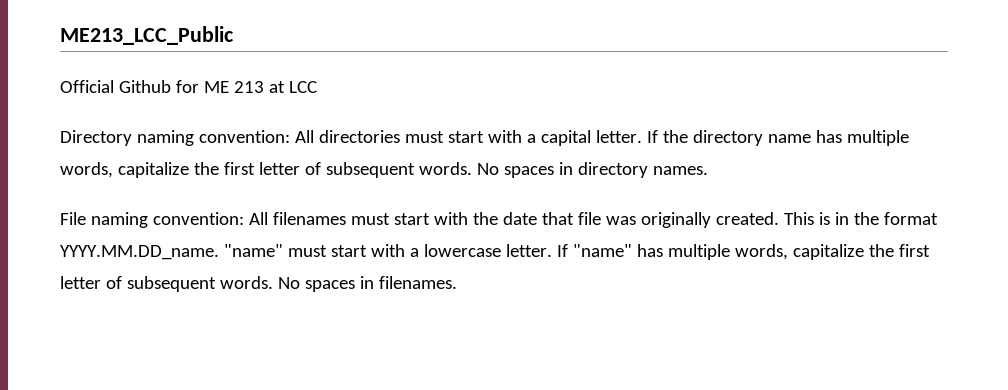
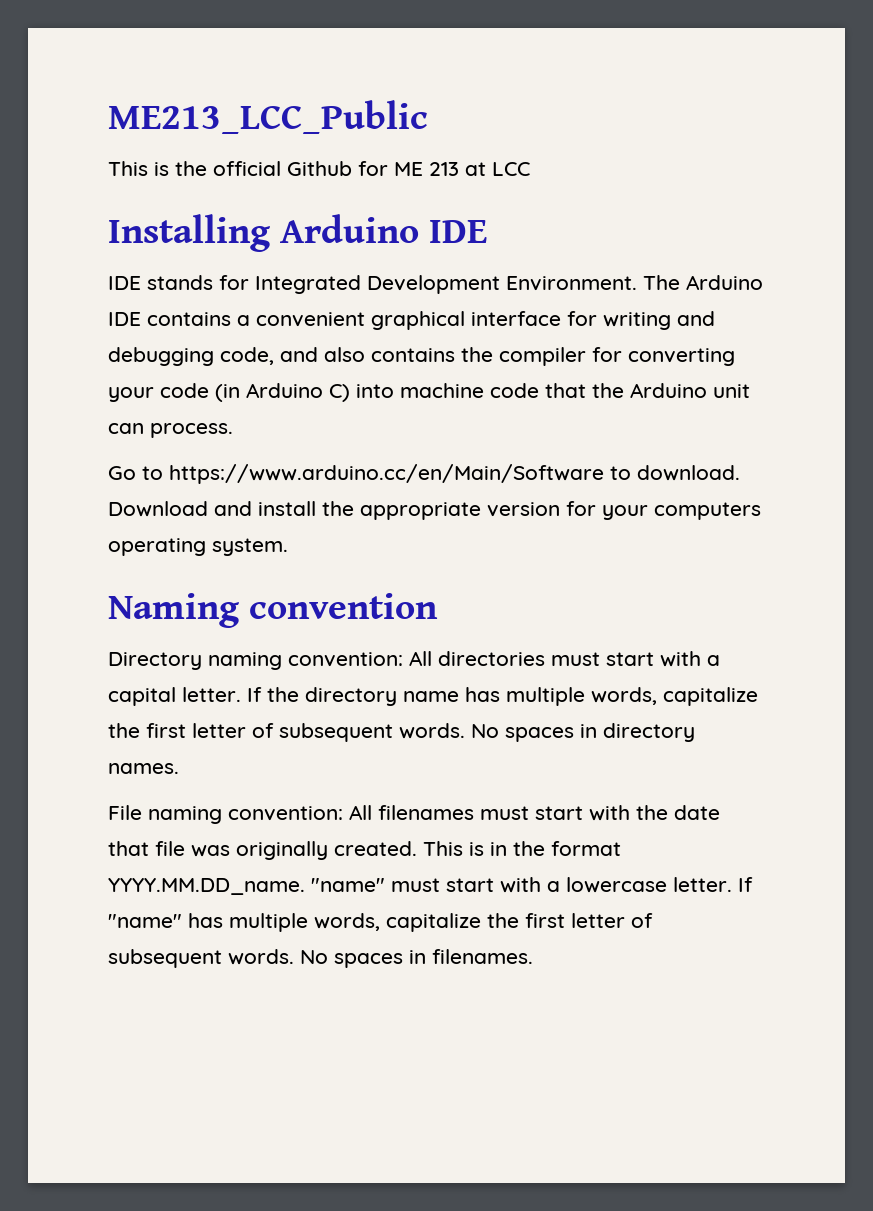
- Official Github for ME 213 at LCC
+ This is the official Github for ME 213 at LCC
+ Installing Arduino IDE
+ IDE stands for Integrated Development Environment. The Arduino IDE contains a convenient graphical interface for writing and debugging code, and also contains the compiler for converting your code (in Arduino C) into machine code that the Arduino unit can process.
+ Go to https://www.arduino.cc/en/Main/Software to download. Download and install the appropriate version for your computers operating system.
+ Naming convention

